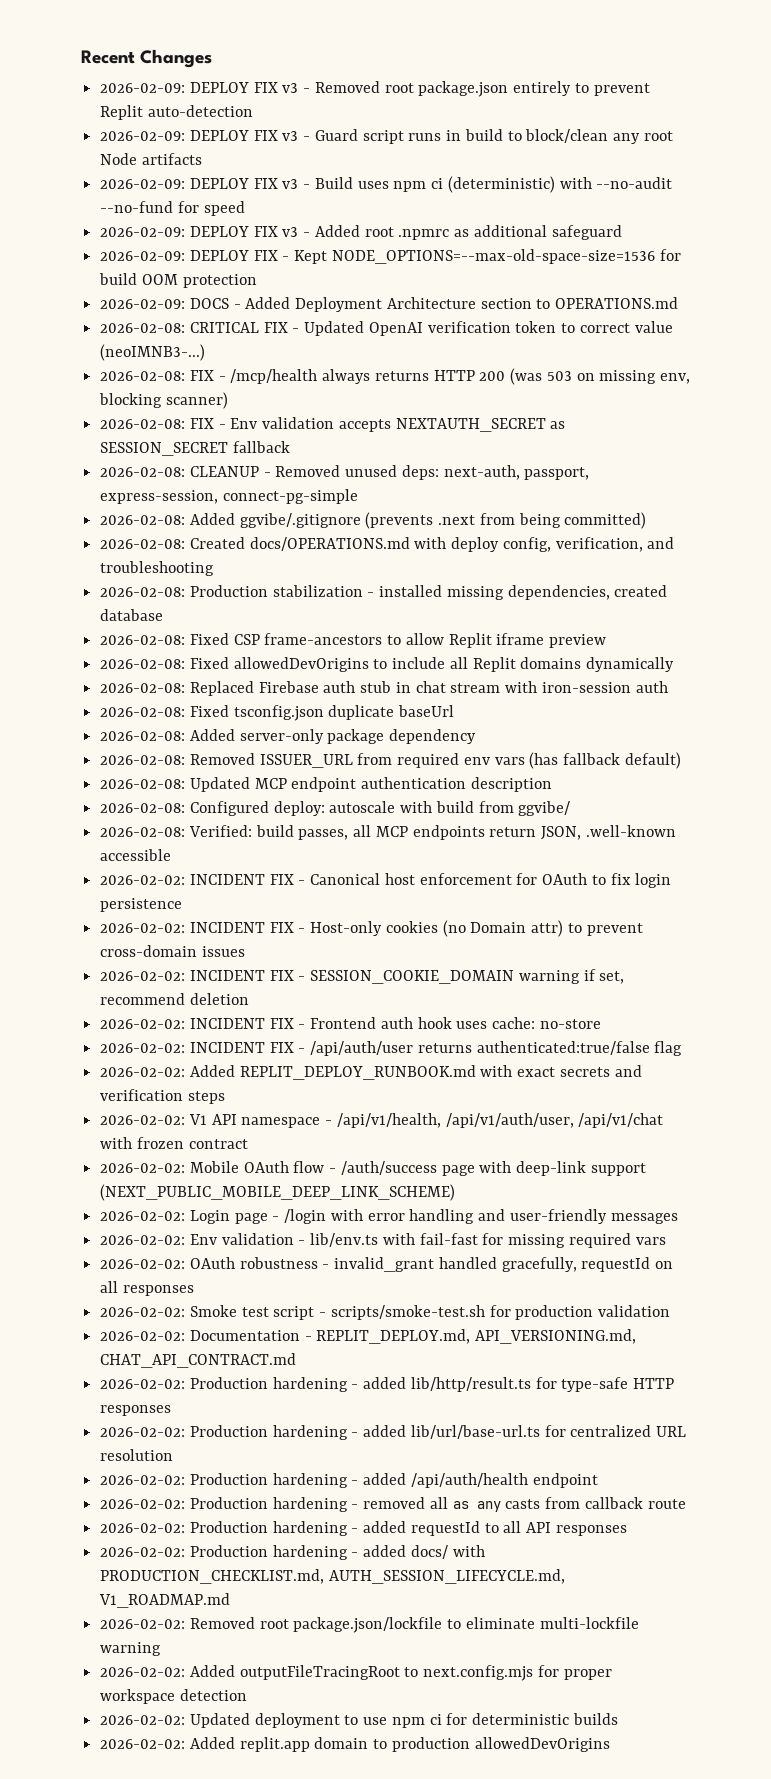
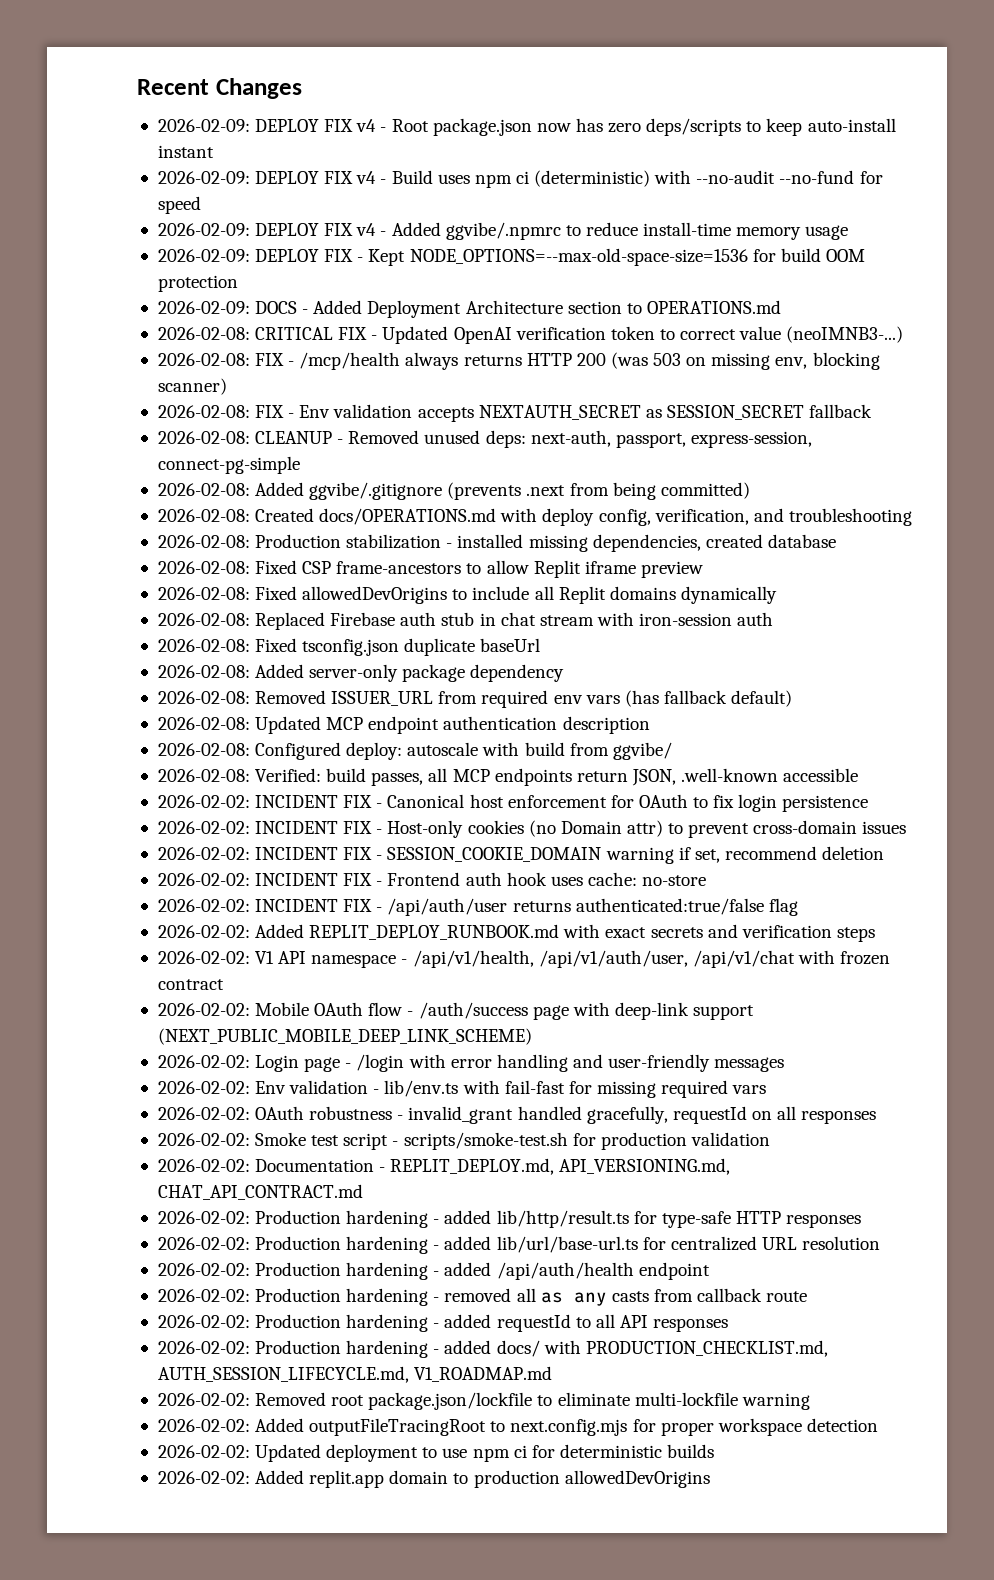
- 2026-02-09: DEPLOY FIX v3 - Removed root package.json entirely to prevent Replit auto-detection
- 2026-02-09: DEPLOY FIX v3 - Guard script runs in build to block/clean any root Node artifacts
- 2026-02-09: DEPLOY FIX v3 - Build uses npm ci (deterministic) with --no-audit --no-fund for speed
+ 2026-02-09: DEPLOY FIX v4 - Root package.json now has zero deps/scripts to keep auto-install instant
+ 2026-02-09: DEPLOY FIX v4 - Build uses npm ci (deterministic) with --no-audit --no-fund for speed
- 2026-02-09: DEPLOY FIX v3 - Added root .npmrc as additional safeguard
+ 2026-02-09: DEPLOY FIX v4 - Added ggvibe/.npmrc to reduce install-time memory usage

